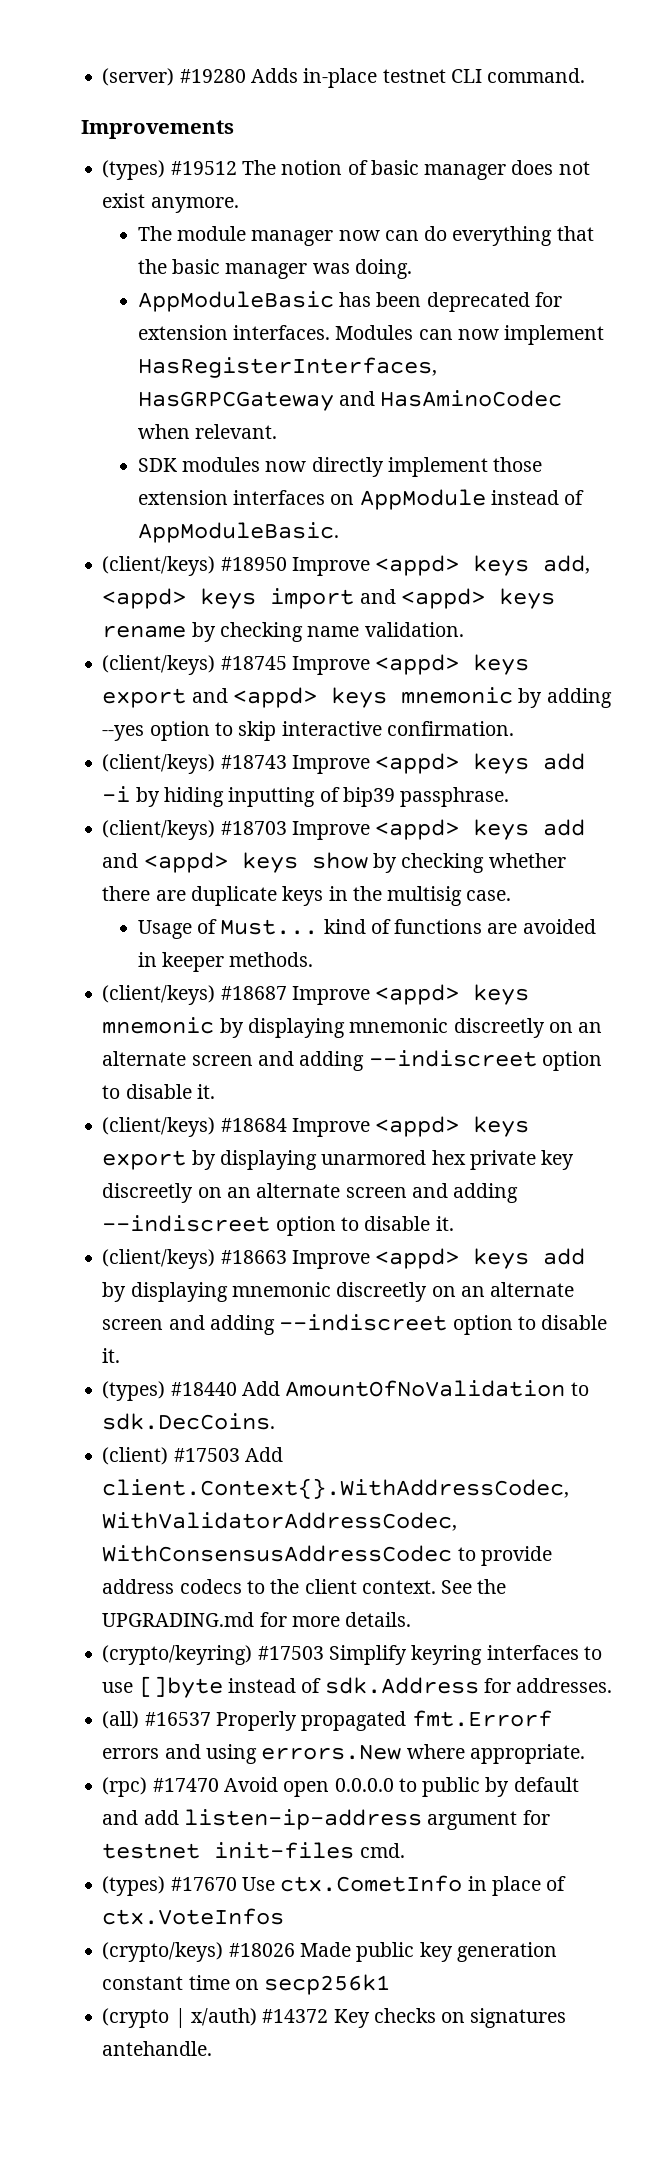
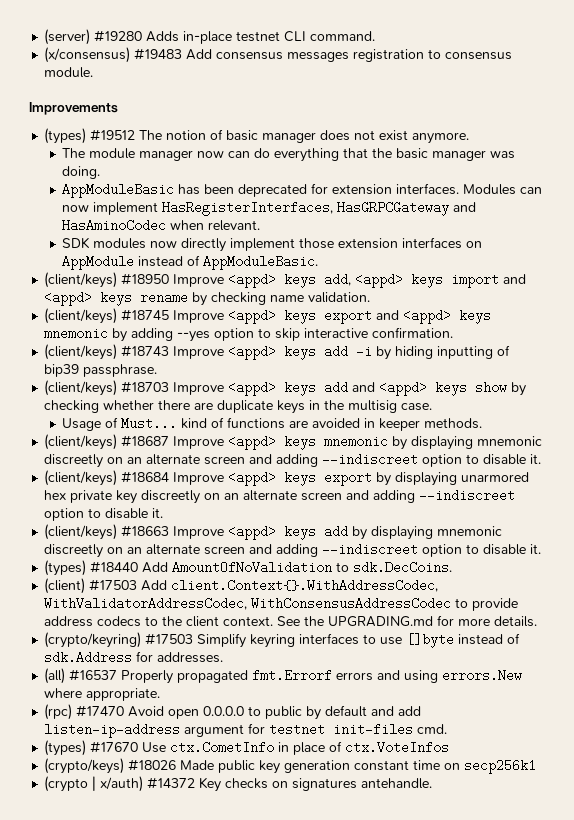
+ (x/consensus) #19483 Add consensus messages registration to consensus module.

